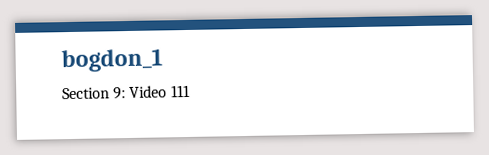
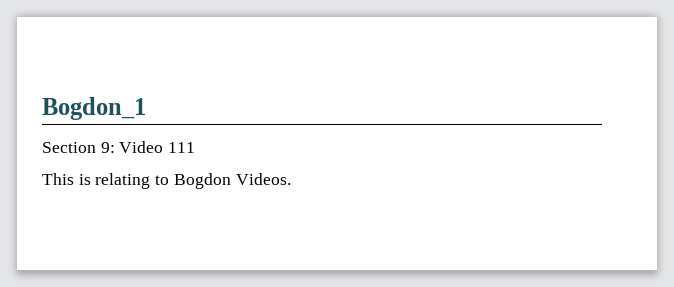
- bogdon_1
+ Bogdon_1
+ This is relating to Bogdon Videos.

